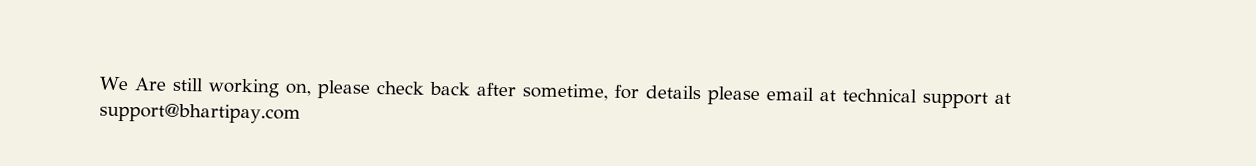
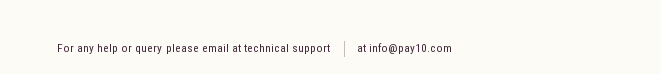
- We Are still working on, please check back after sometime, for details please email at technical support at support@bhartipay.com
+ For any help or query please email at technical support at info@pay10.com

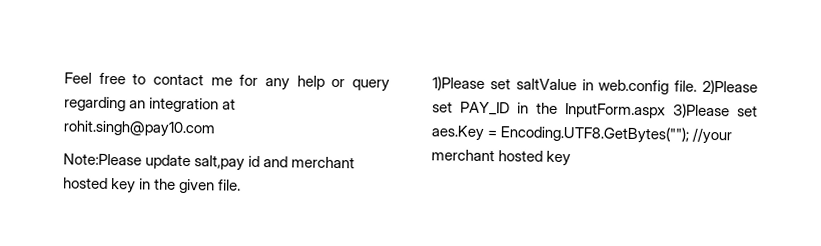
- For any help or query please email at technical support at info@pay10.com
+ Feel free to contact me for any help or query regarding an integration at rohit.singh@pay10.com
+ Note:Please update salt,pay id and merchant hosted key in the given file.
+ 1)Please set saltValue in web.config file. 2)Please set PAY_ID in the InputForm.aspx 3)Please set aes.Key = Encoding.UTF8.GetBytes(""); //your merchant hosted key

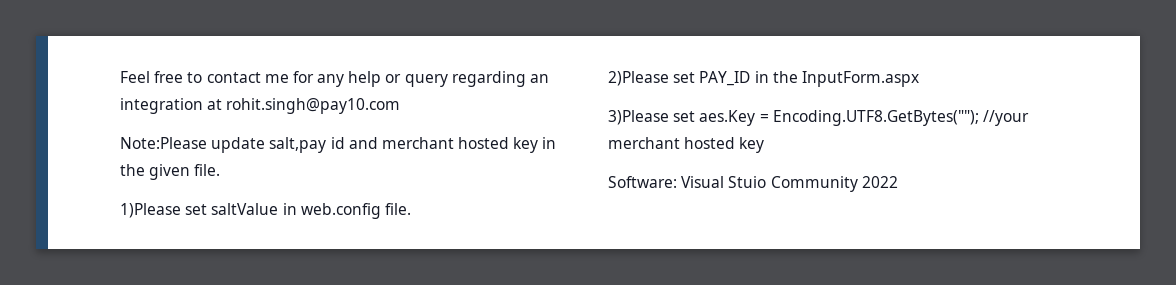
- 1)Please set saltValue in web.config file. 2)Please set PAY_ID in the InputForm.aspx 3)Please set aes.Key = Encoding.UTF8.GetBytes(""); //your merchant hosted key
+ 1)Please set saltValue in web.config file.
+ 2)Please set PAY_ID in the InputForm.aspx
+ 3)Please set aes.Key = Encoding.UTF8.GetBytes(""); //your merchant hosted key
+ Software: Visual Stuio Community 2022

